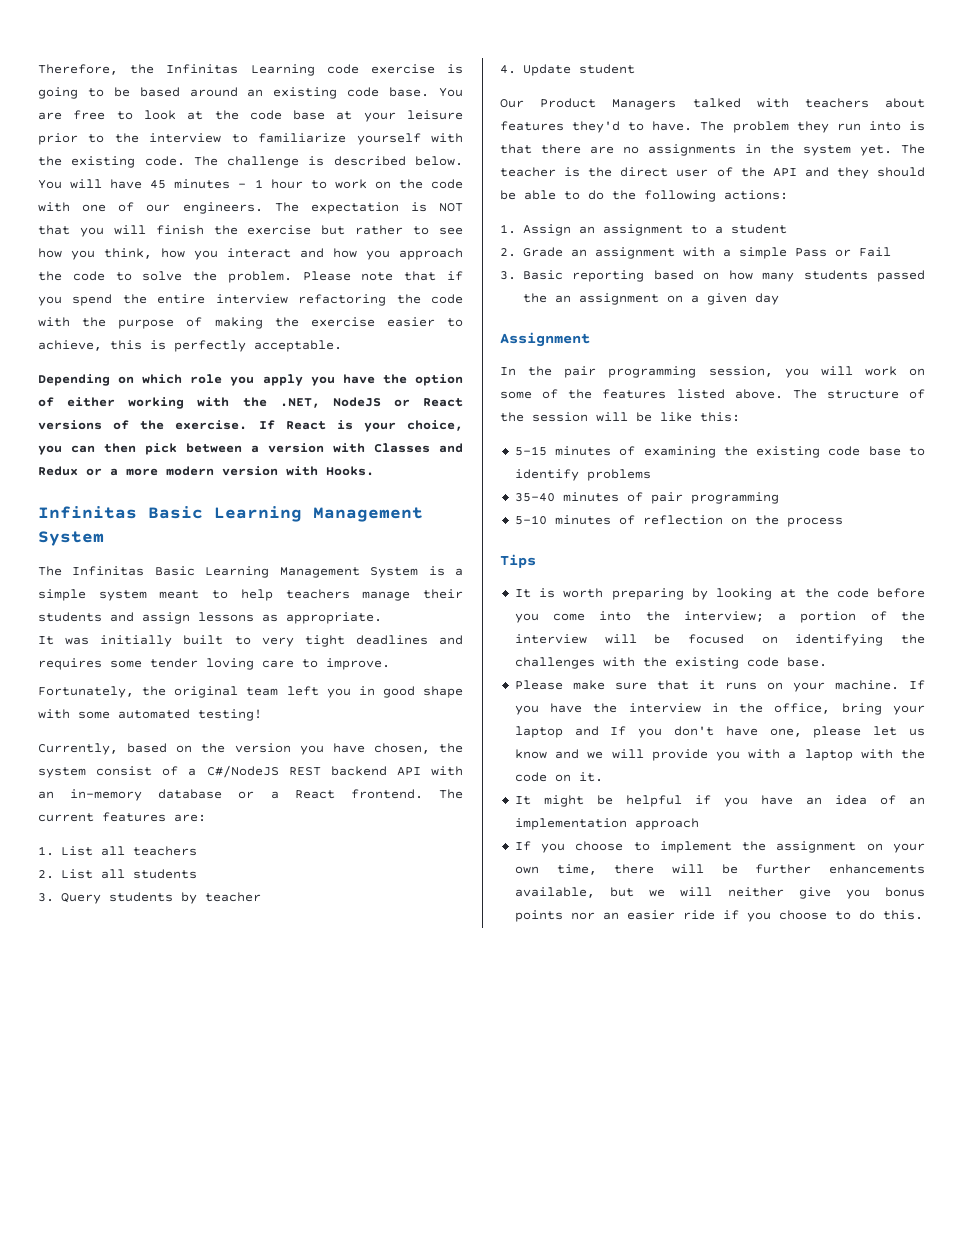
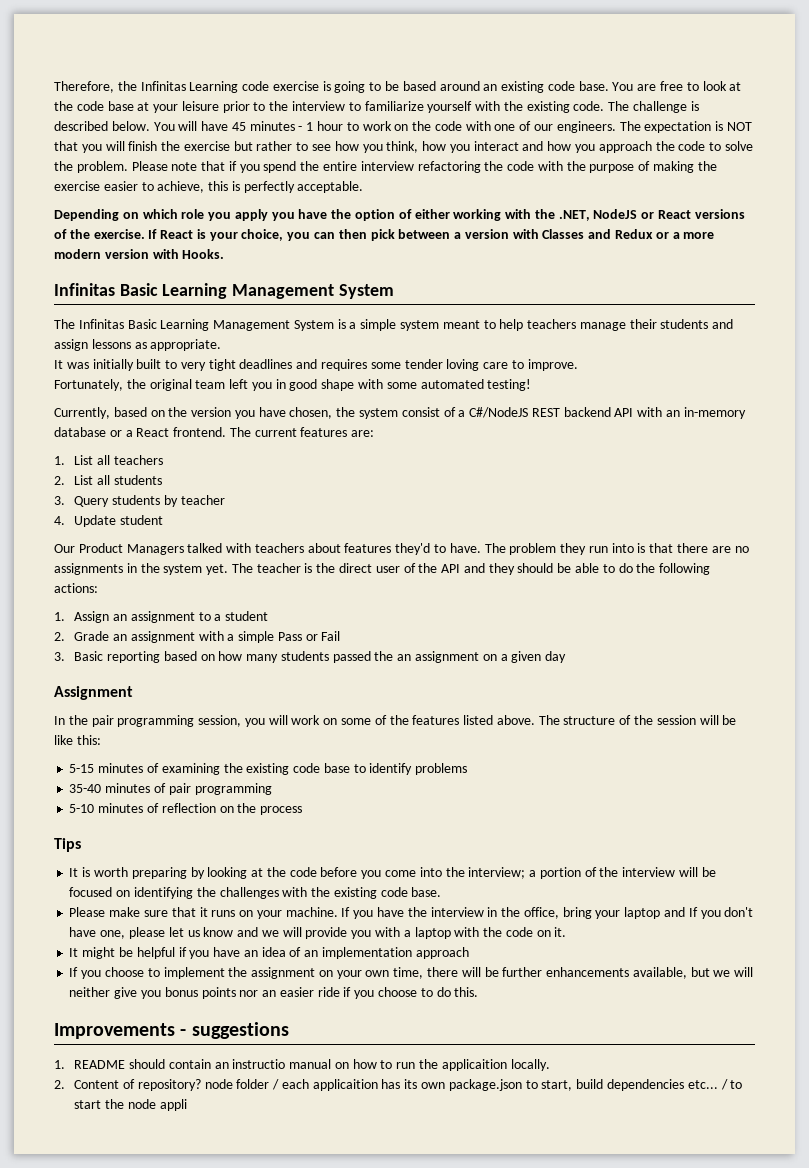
+ Improvements - suggestions
+ 1. README should contain an instructio manual on how to run the applicaition locally.
+ 2. Content of repository? node folder / each applicaition has its own package.json to start, build dependencies etc... / to start the node appli

